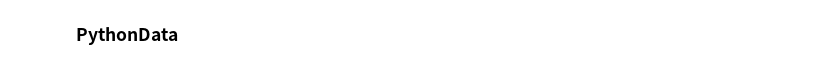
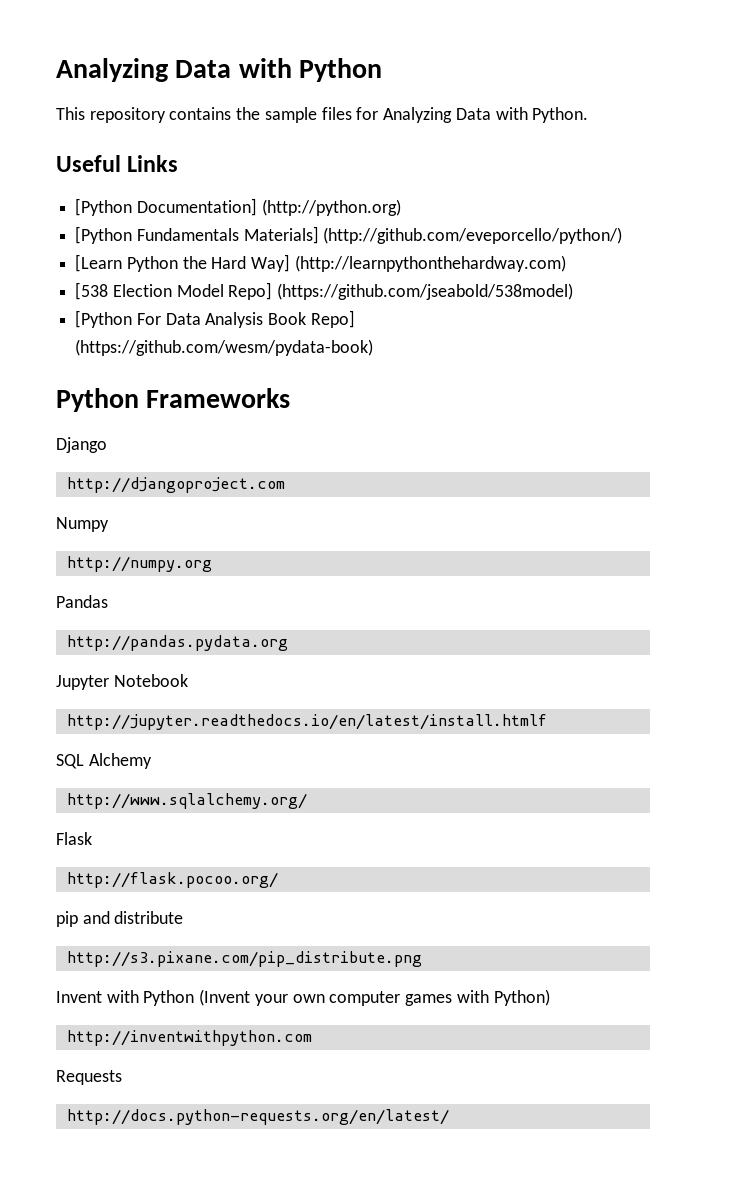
- PythonData
+ Analyzing Data with Python
+ This repository contains the sample files for Analyzing Data with Python.
+ Useful Links
+ [Python Documentation] (http://python.org)
+ [Python Fundamentals Materials] (http://github.com/eveporcello/python/)
+ [Learn Python the Hard Way] (http://learnpythonthehardway.com)
+ [538 Election Model Repo] (https://github.com/jseabold/538model)
+ [Python For Data Analysis Book Repo] (https://github.com/wesm/pydata-book)
+ Python Frameworks
+ Django
+ http://djangoproject.com
+ Numpy
+ http://numpy.org
+ Pandas
+ http://pandas.pydata.org
+ Jupyter Notebook
+ http://jupyter.readthedocs.io/en/latest/install.htmlf
+ SQL Alchemy
+ http://www.sqlalchemy.org/
+ Flask
+ http://flask.pocoo.org/
+ pip and distribute
+ http://s3.pixane.com/pip_distribute.png
+ Invent with Python (Invent your own computer games with Python)
+ http://inventwithpython.com
+ Requests
+ http://docs.python-requests.org/en/latest/

